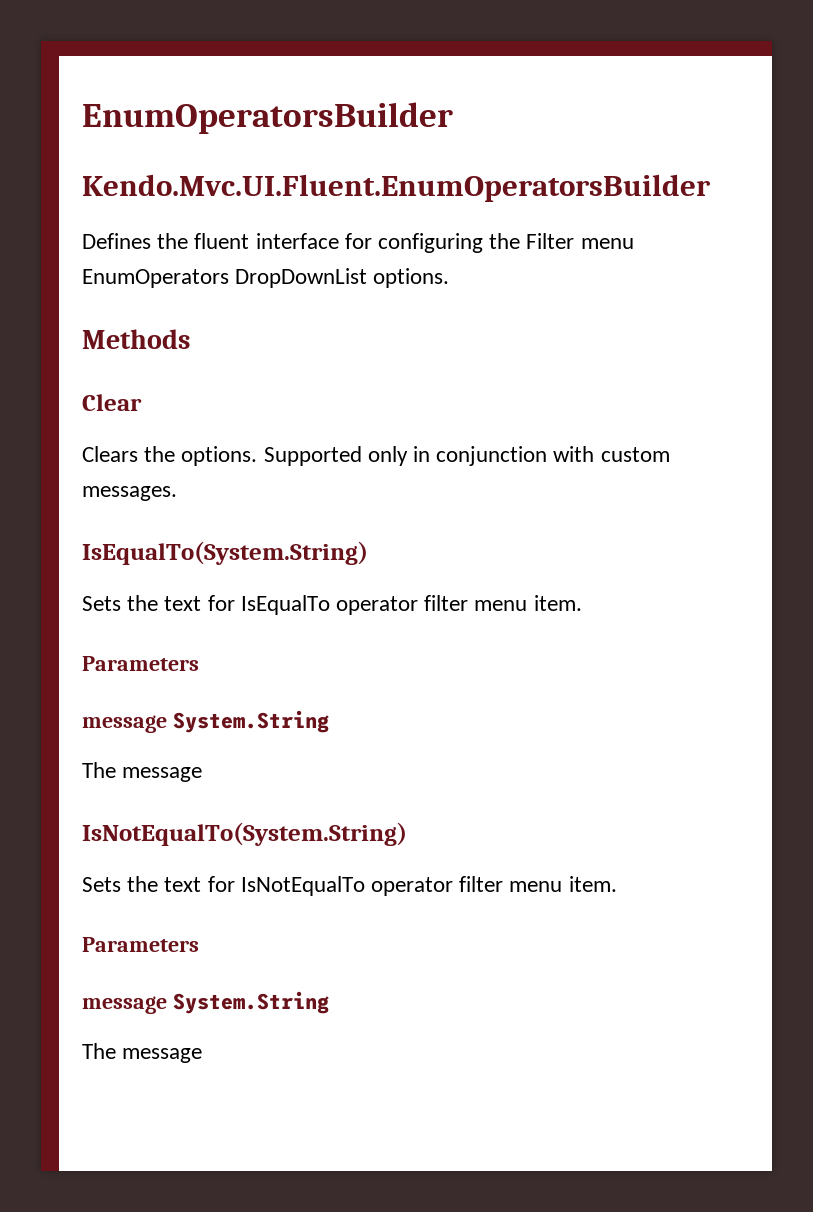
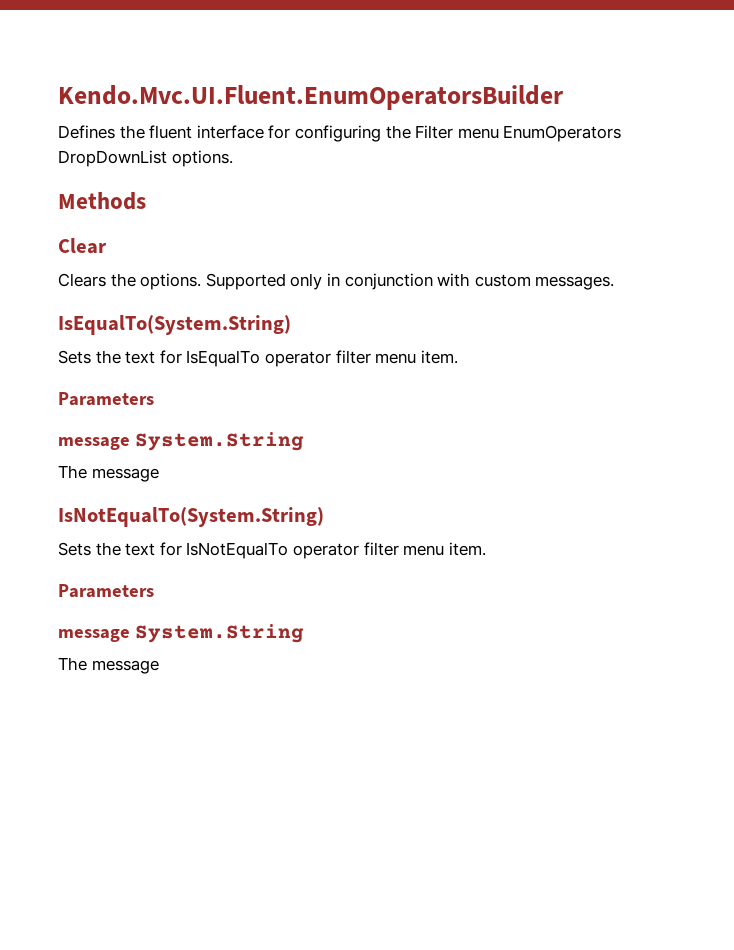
- EnumOperatorsBuilder

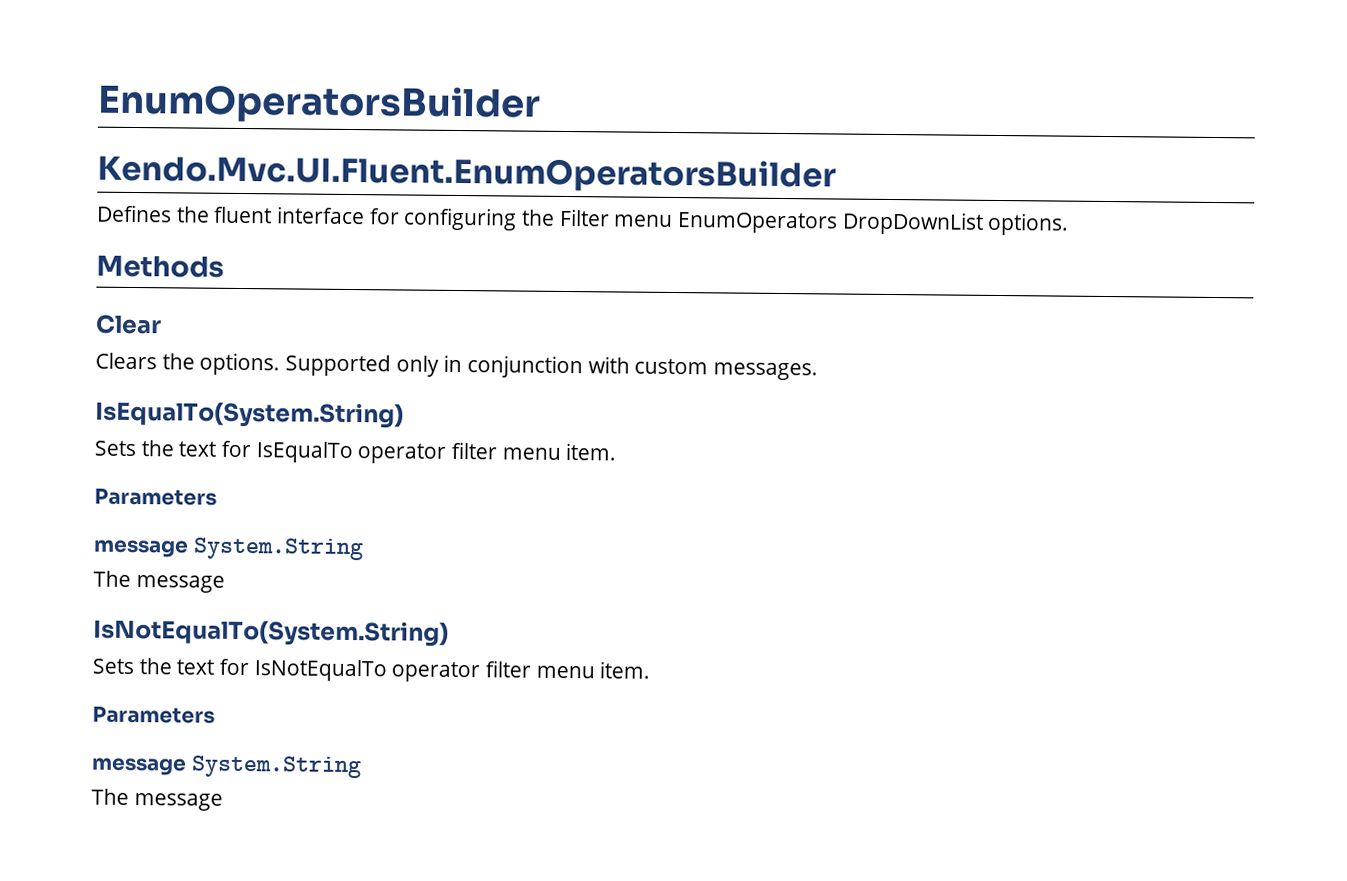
+ EnumOperatorsBuilder

